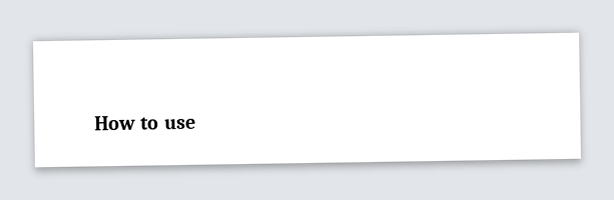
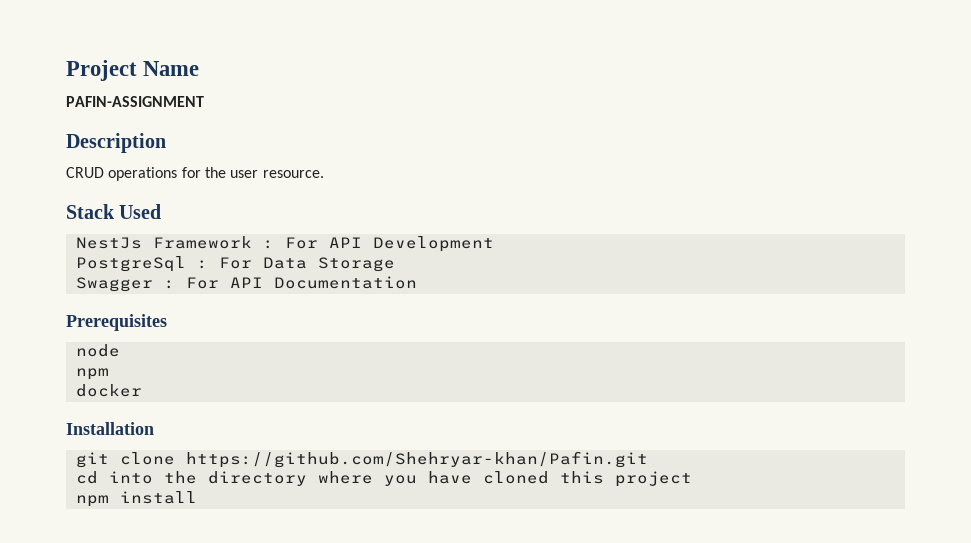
- How to use
+ Project Name
+ PAFIN-ASSIGNMENT
+ Description
+ CRUD operations for the user resource.
+ Stack Used
+ NestJs Framework : For API Development
+ PostgreSql : For Data Storage
+ Swagger : For API Documentation
+ Prerequisites
+ node
+ npm
+ docker
+ Installation
+ git clone https://github.com/Shehryar-khan/Pafin.git
+ cd into the directory where you have cloned this project
+ npm install

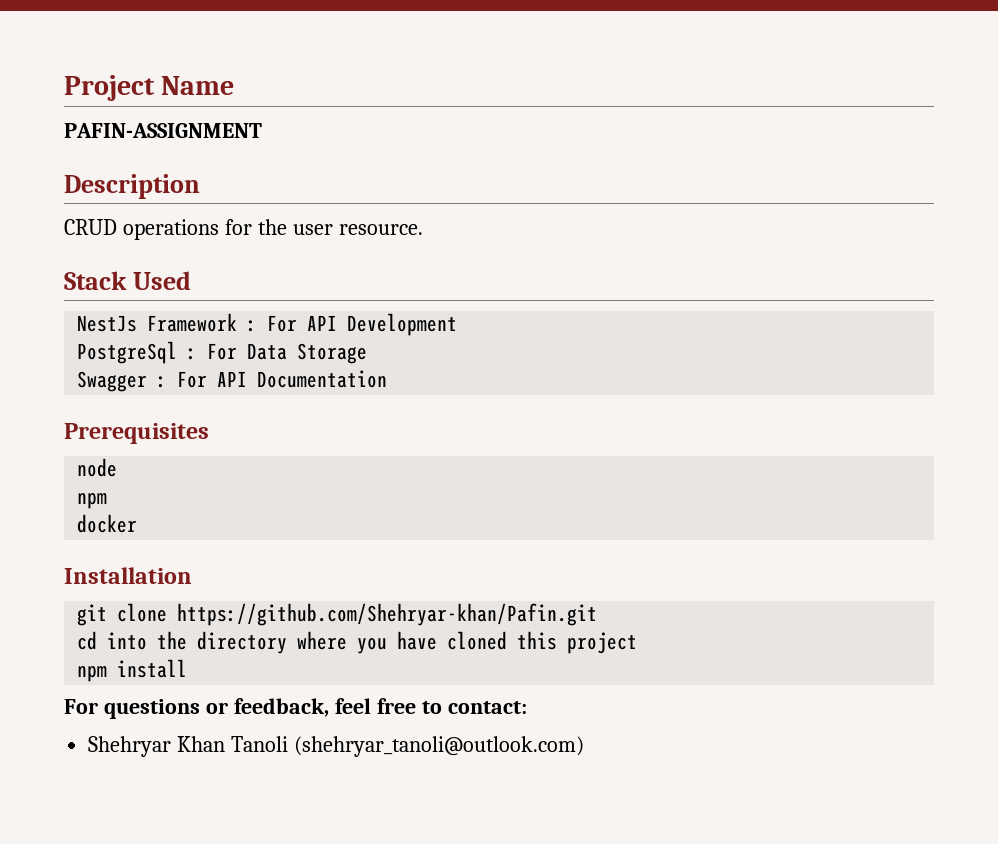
+ For questions or feedback, feel free to contact:
+ Shehryar Khan Tanoli (shehryar_tanoli@outlook.com)

